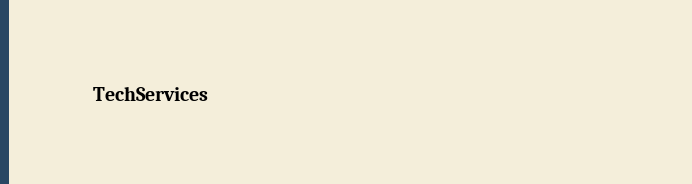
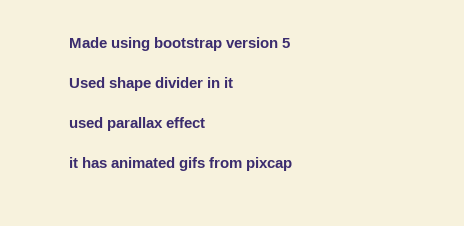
- TechServices
+ Made using bootstrap version 5
+ Used shape divider in it
+ used parallax effect
+ it has animated gifs from pixcap

